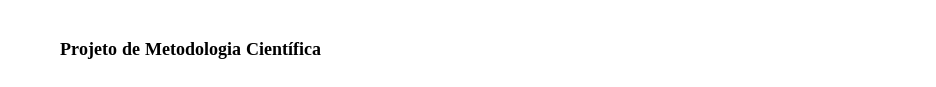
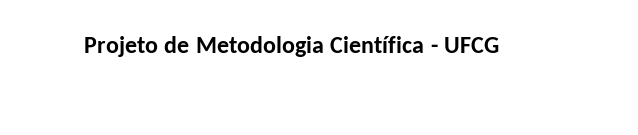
- Projeto de Metodologia Científica
+ Projeto de Metodologia Científica - UFCG

